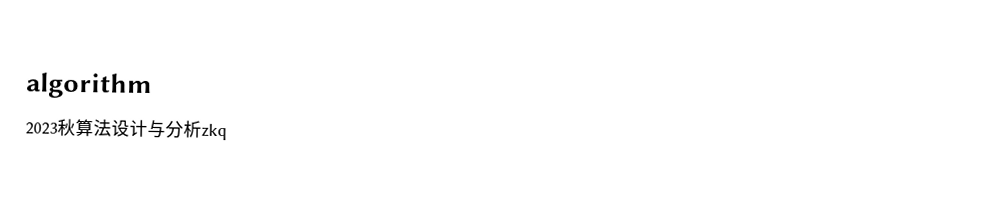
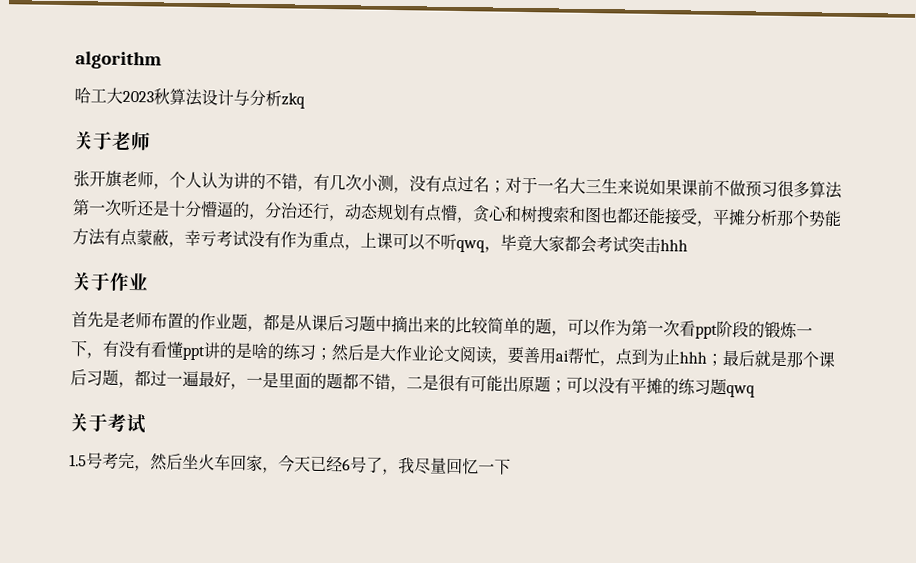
- 2023秋算法设计与分析zkq
+ 哈工大2023秋算法设计与分析zkq
+ 关于老师
+ 张开旗老师，个人认为讲的不错，有几次小测，没有点过名；对于一名大三生来说如果课前不做预习很多算法第一次听还是十分懵逼的，分治还行，动态规划有点懵，贪心和树搜索和图也都还能接受，平摊分析那个势能方法有点蒙蔽，幸亏考试没有作为重点，上课可以不听qwq，毕竟大家都会考试突击hhh
+ 关于作业
+ 首先是老师布置的作业题，都是从课后习题中摘出来的比较简单的题，可以作为第一次看ppt阶段的锻炼一下，有没有看懂ppt讲的是啥的练习；然后是大作业论文阅读，要善用ai帮忙，点到为止hhh；最后就是那个课后习题，都过一遍最好，一是里面的题都不错，二是很有可能出原题；可以没有平摊的练习题qwq
+ 关于考试
+ 1.5号考完，然后坐火车回家，今天已经6号了，我尽量回忆一下

